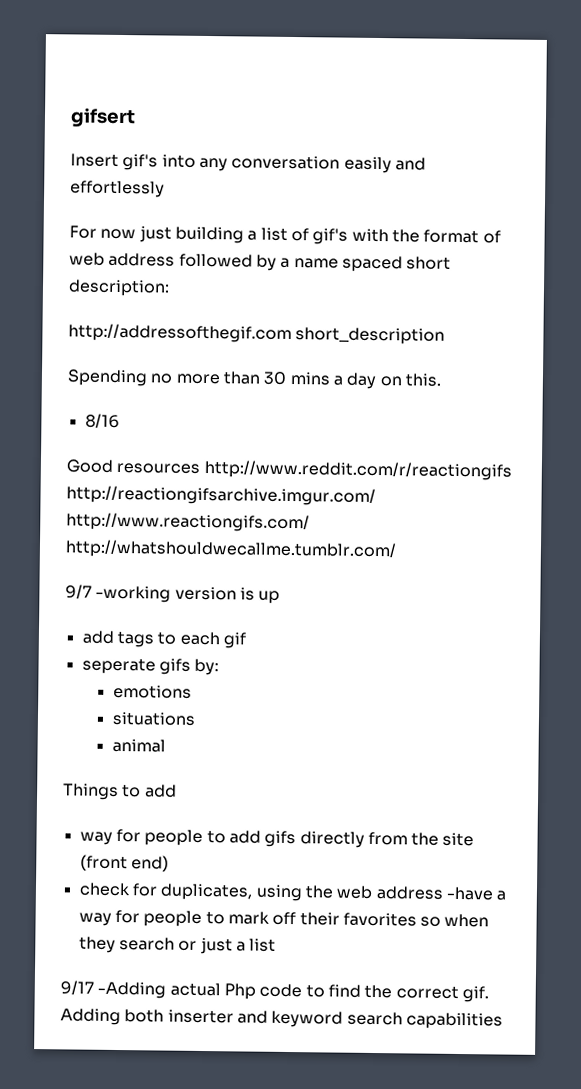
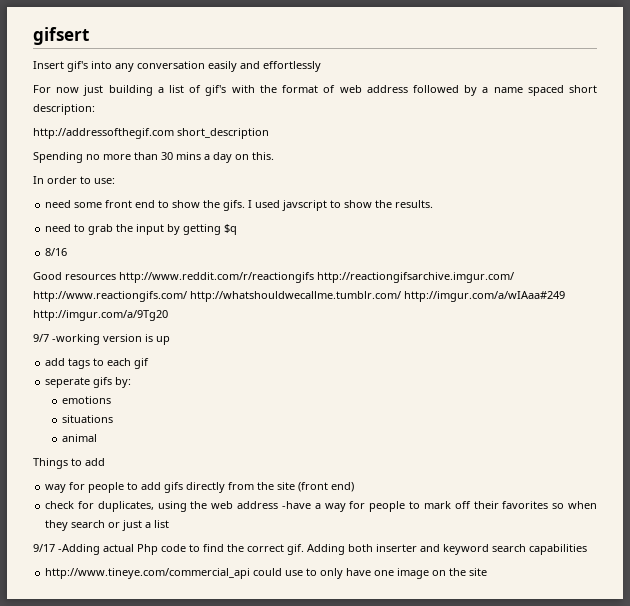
+ In order to use:
+ need some front end to show the gifs. I used javscript to show the results.
+ need to grab the input by getting $q
- Good resources http://www.reddit.com/r/reactiongifs http://reactiongifsarchive.imgur.com/ http://www.reactiongifs.com/ http://whatshouldwecallme.tumblr.com/
+ Good resources http://www.reddit.com/r/reactiongifs http://reactiongifsarchive.imgur.com/ http://www.reactiongifs.com/ http://whatshouldwecallme.tumblr.com/ http://imgur.com/a/wIAaa#249 http://imgur.com/a/9Tg20
+ http://www.tineye.com/commercial_api could use to only have one image on the site

